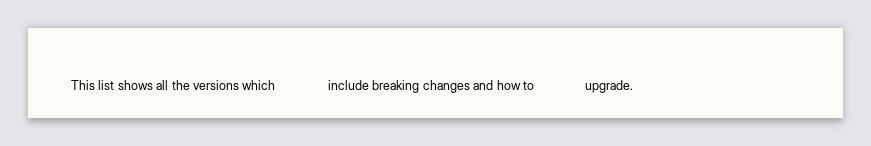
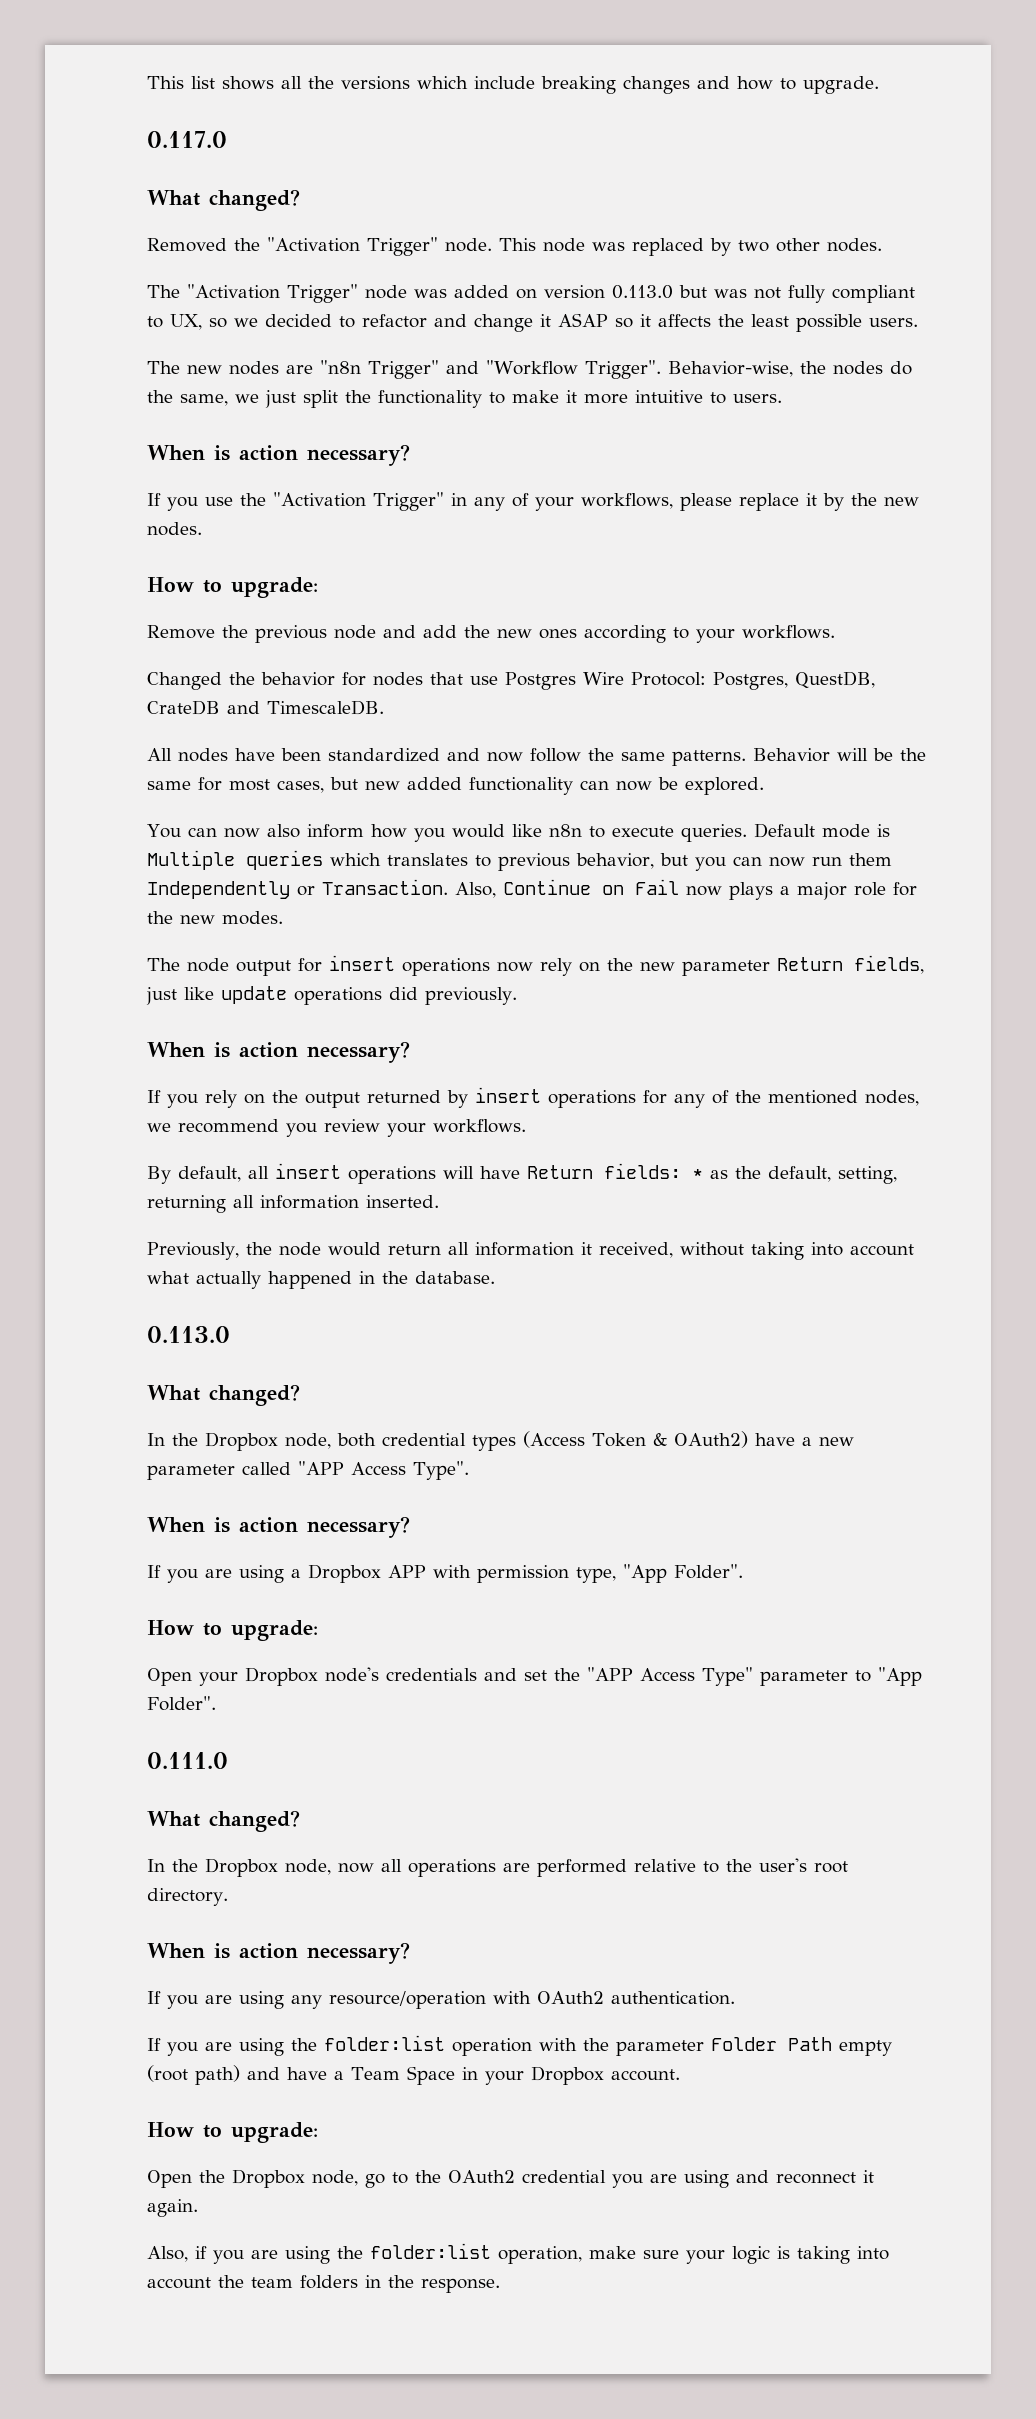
+ 0.117.0
+ What changed?
+ Removed the "Activation Trigger" node. This node was replaced by two other nodes.
+ The "Activation Trigger" node was added on version 0.113.0 but was not fully compliant to UX, so we decided to refactor and change it ASAP so it affects the least possible users.
+ The new nodes are "n8n Trigger" and "Workflow Trigger". Behavior-wise, the nodes do the same, we just split the functionality to make it more intuitive to users.
+ When is action necessary?
+ If you use the "Activation Trigger" in any of your workflows, please replace it by the new nodes.
+ How to upgrade:
+ Remove the previous node and add the new ones according to your workflows.
+ Changed the behavior for nodes that use Postgres Wire Protocol: Postgres, QuestDB, CrateDB and TimescaleDB.
+ All nodes have been standardized and now follow the same patterns. Behavior will be the same for most cases, but new added functionality can now be explored.
+ You can now also inform how you would like n8n to execute queries. Default mode is Multiple queries which translates to previous behavior, but you can now run them Independently or Transaction. Also, Continue on Fail now plays a major role for the new modes.
+ The node output for insert operations now rely on the new parameter Return fields, just like update operations did previously.
+ When is action necessary?
+ If you rely on the output returned by insert operations for any of the mentioned nodes, we recommend you review your workflows.
+ By default, all insert operations will have Return fields: * as the default, setting, returning all information inserted.
+ Previously, the node would return all information it received, without taking into account what actually happened in the database.
+ 0.113.0
+ What changed?
+ In the Dropbox node, both credential types (Access Token & OAuth2) have a new parameter called "APP Access Type".
+ When is action necessary?
+ If you are using a Dropbox APP with permission type, "App Folder".
+ How to upgrade:
+ Open your Dropbox node's credentials and set the "APP Access Type" parameter to "App Folder".
+ 0.111.0
+ What changed?
+ In the Dropbox node, now all operations are performed relative to the user's root directory.
+ When is action necessary?
+ If you are using any resource/operation with OAuth2 authentication.
+ If you are using the folder:list operation with the parameter Folder Path empty (root path) and have a Team Space in your Dropbox account.
+ How to upgrade:
+ Open the Dropbox node, go to the OAuth2 credential you are using and reconnect it again.
+ Also, if you are using the folder:list operation, make sure your logic is taking into account the team folders in the response.

